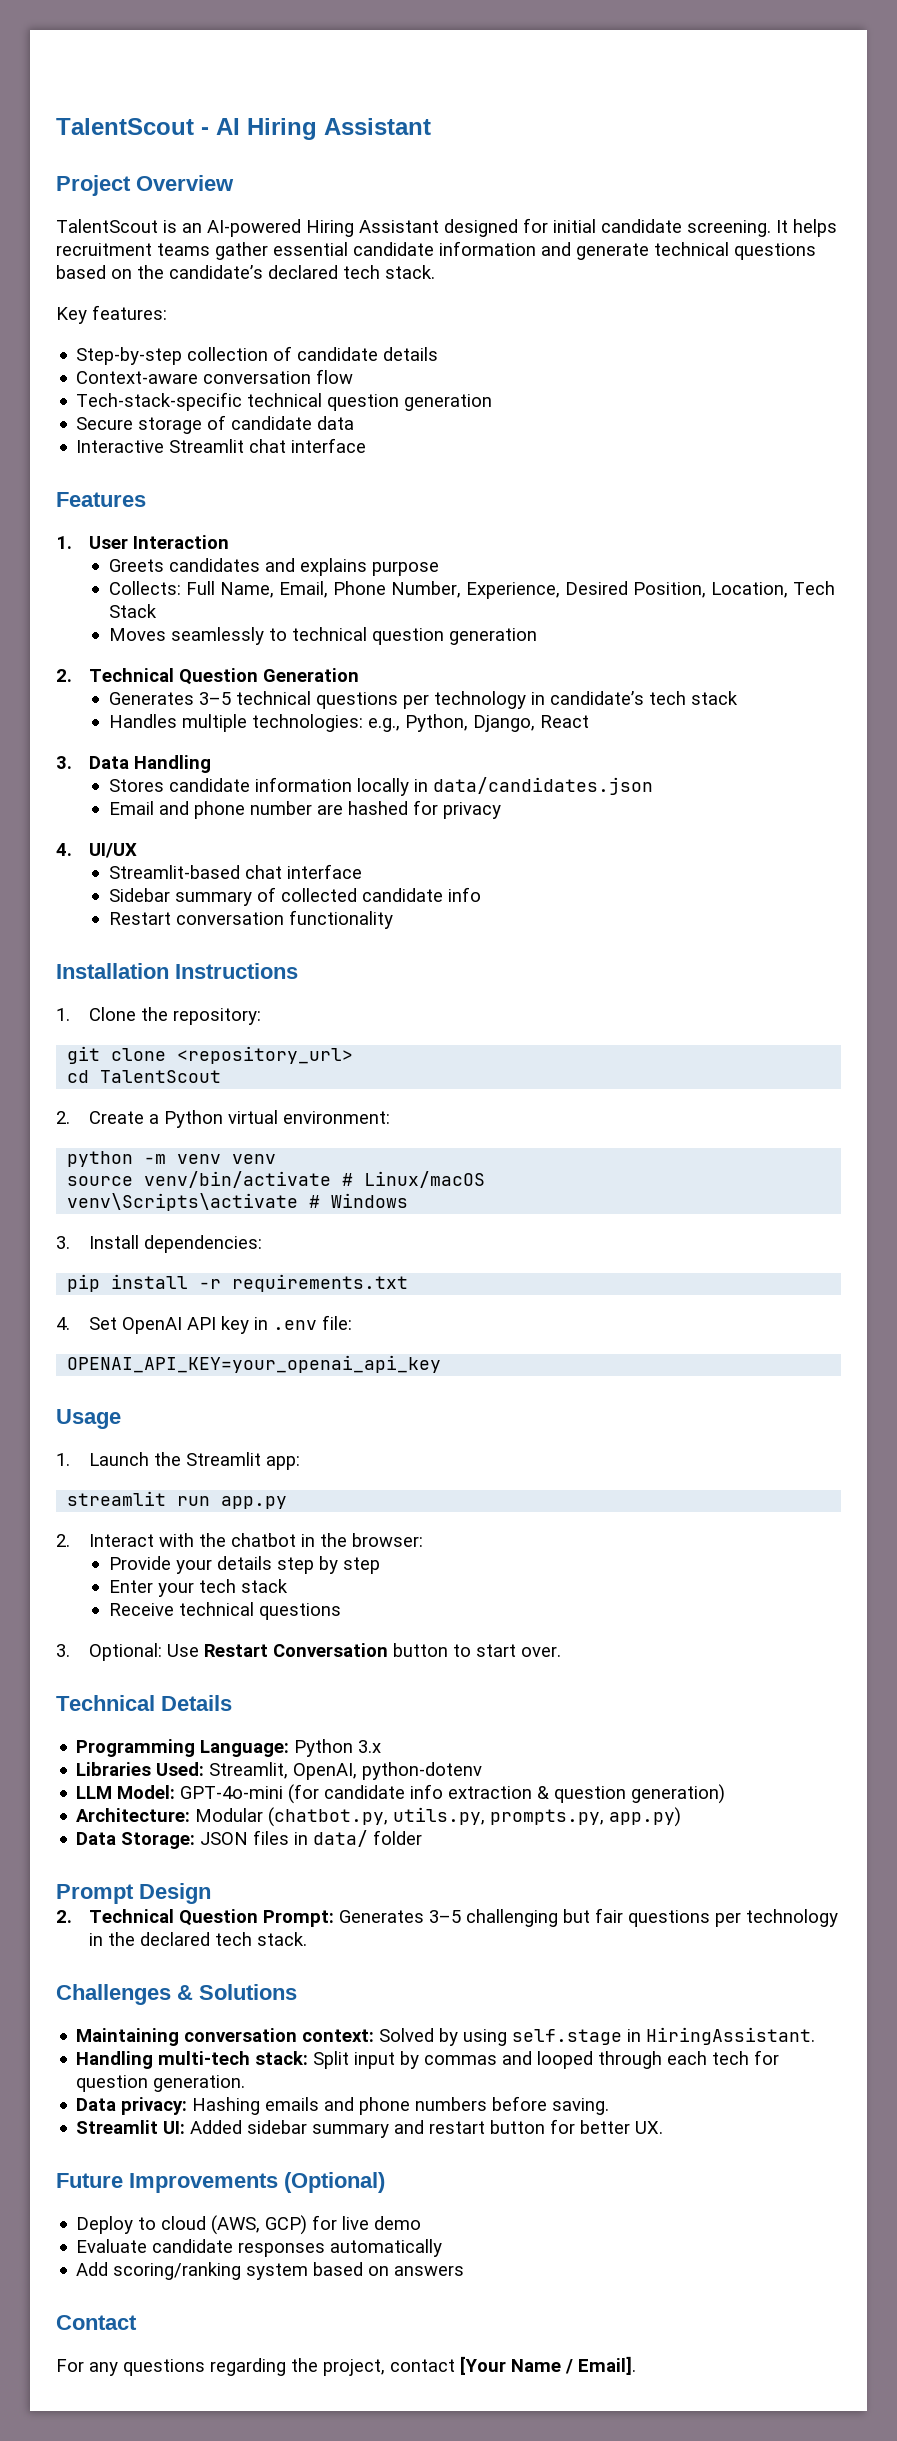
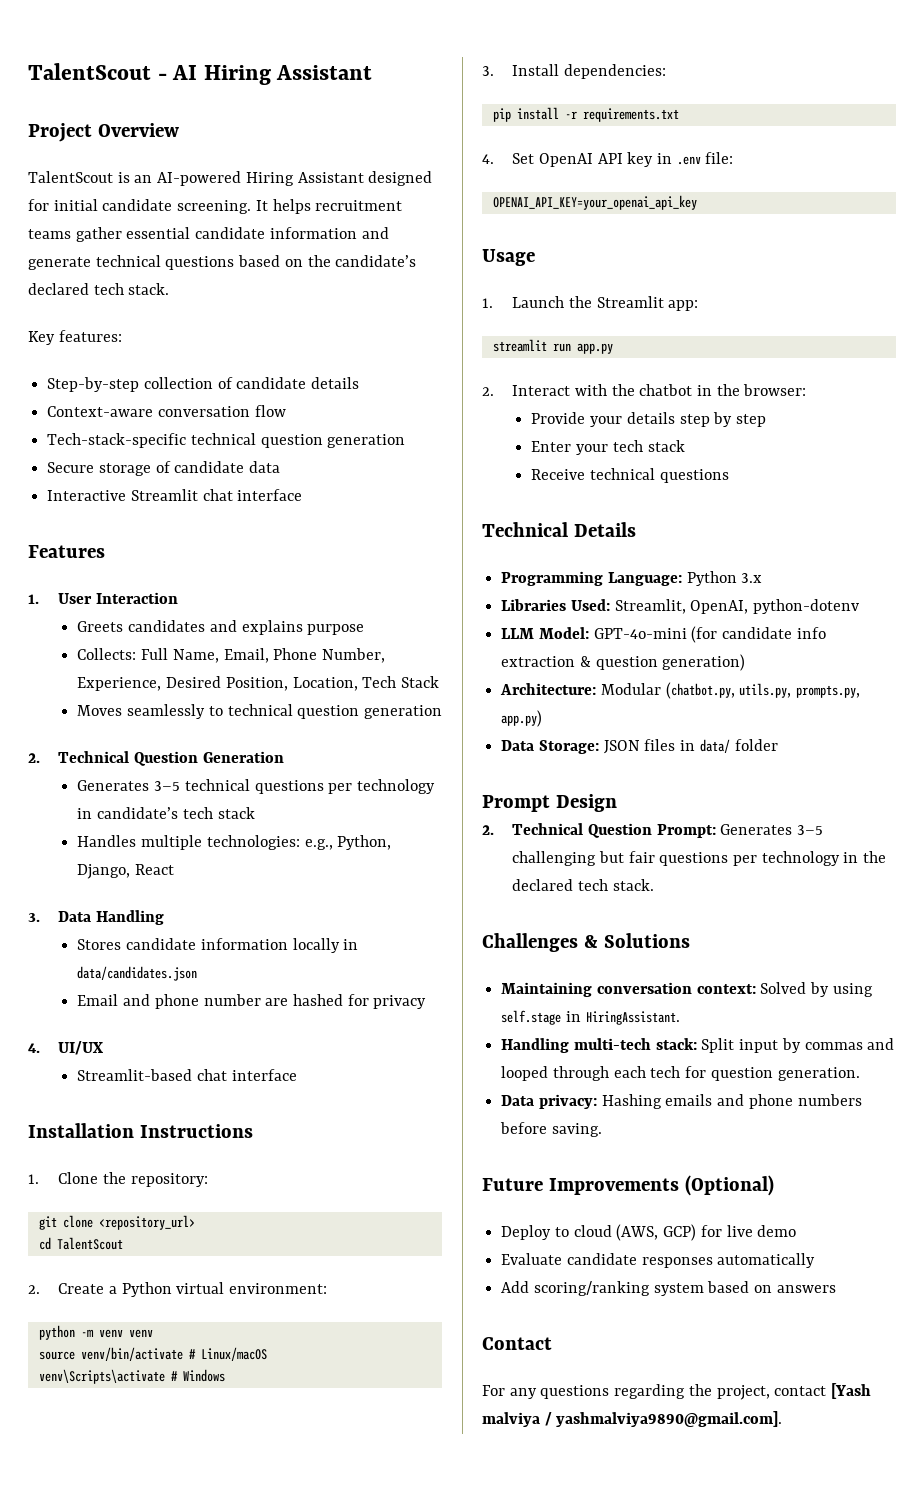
- Sidebar summary of collected candidate info
- Restart conversation functionality
- 3. Optional: Use Restart Conversation button to start over.
- Streamlit UI: Added sidebar summary and restart button for better UX.
- For any questions regarding the project, contact [Your Name / Email].
+ For any questions regarding the project, contact [Yash malviya / yashmalviya9890@gmail.com].

